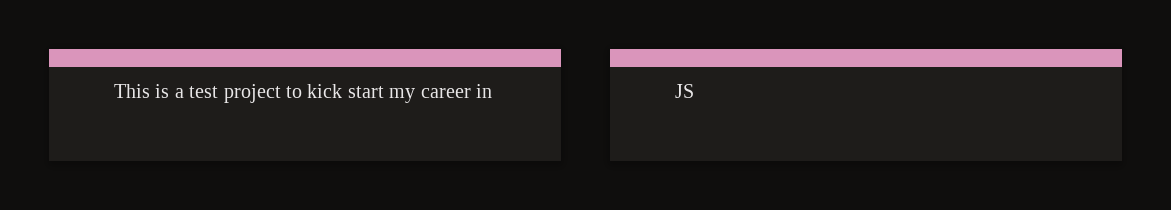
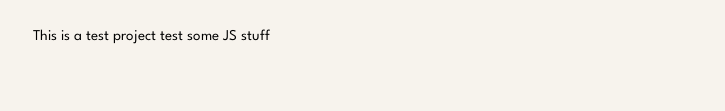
- This is a test project to kick start my career in JS
+ This is a test project test some JS stuff

